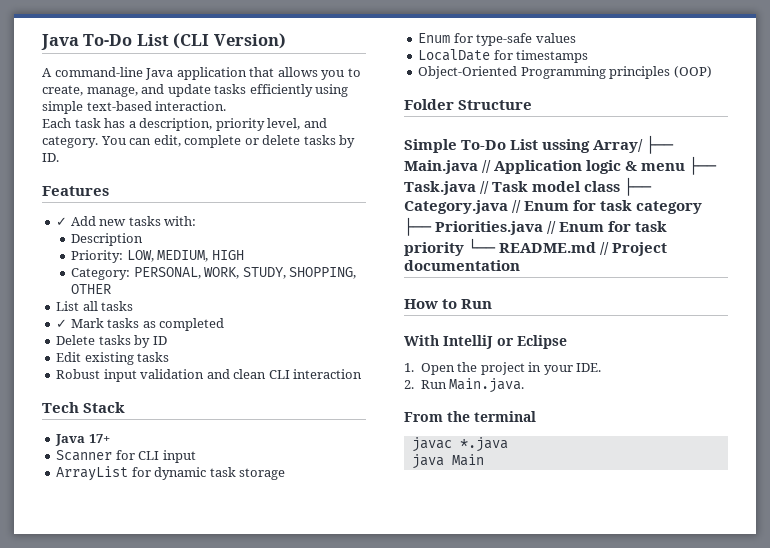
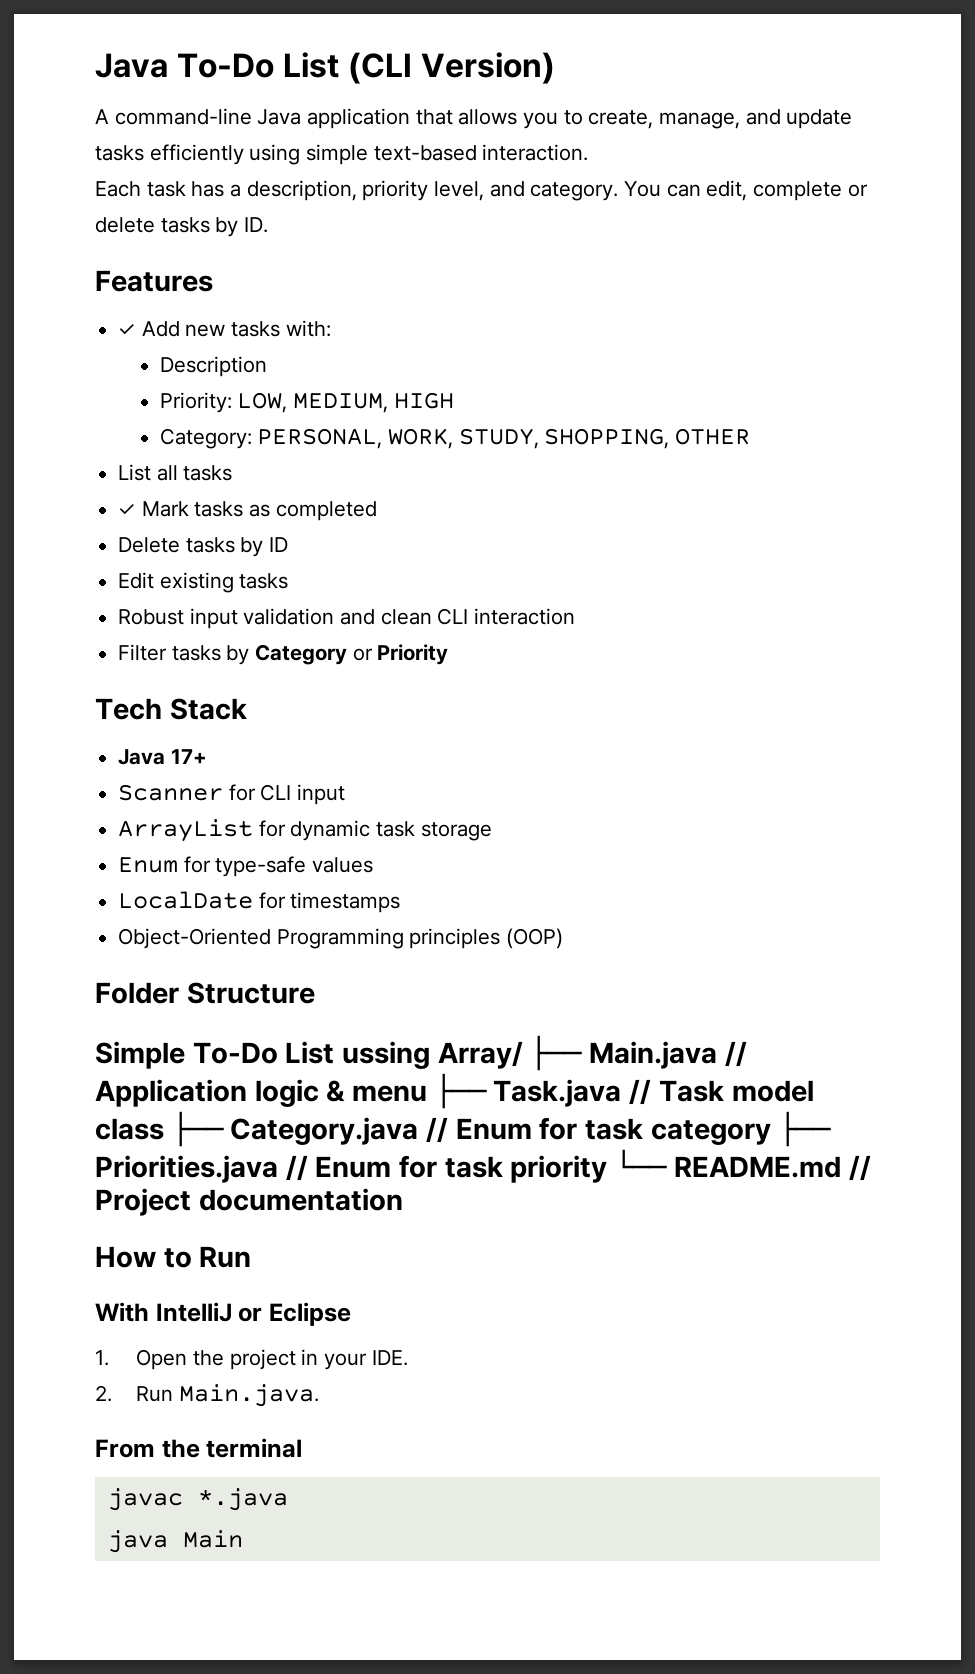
+ Filter tasks by Category or Priority

